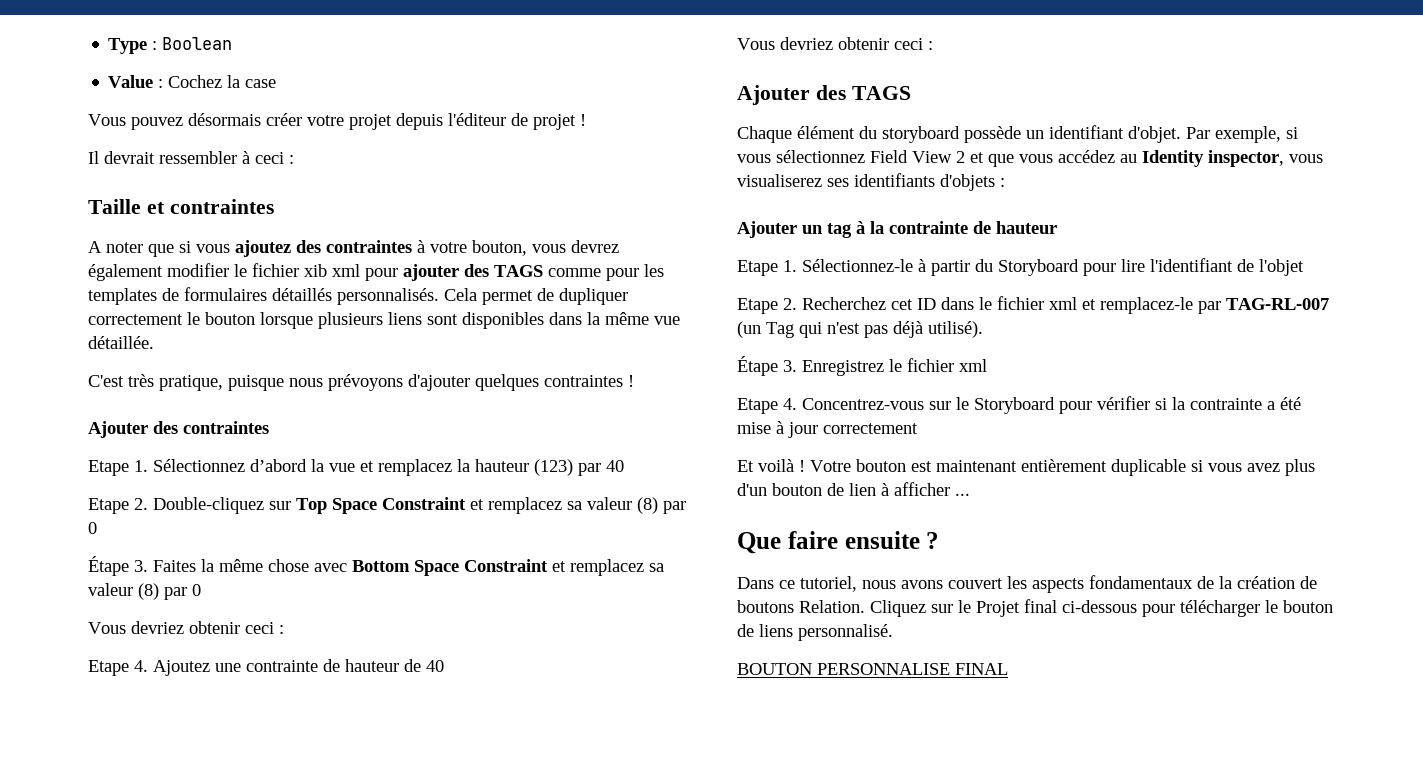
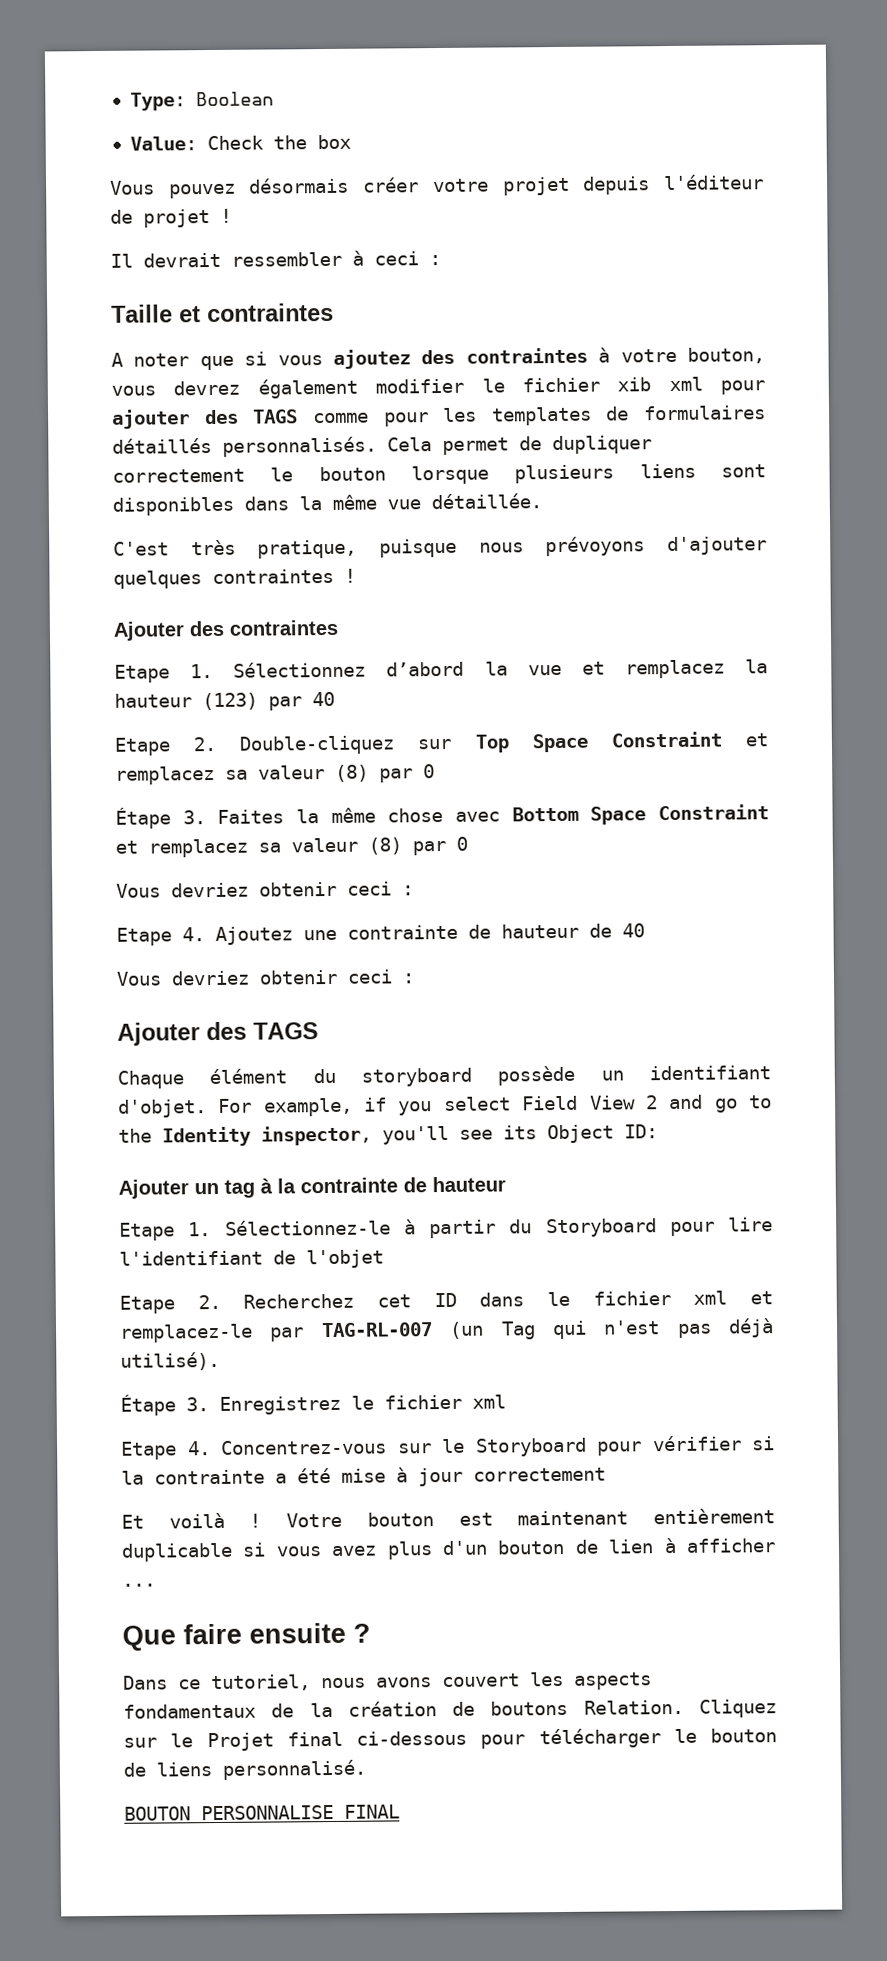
- Type : Boolean
+ Type: Boolean
- Value : Cochez la case
+ Value: Check the box
- Par exemple, si vous sélectionnez Field View 2 et que vous accédez au Identity inspector, vous visualiserez ses identifiants d'objets :
+ For example, if you select Field View 2 and go to the Identity inspector, you'll see its Object ID:

